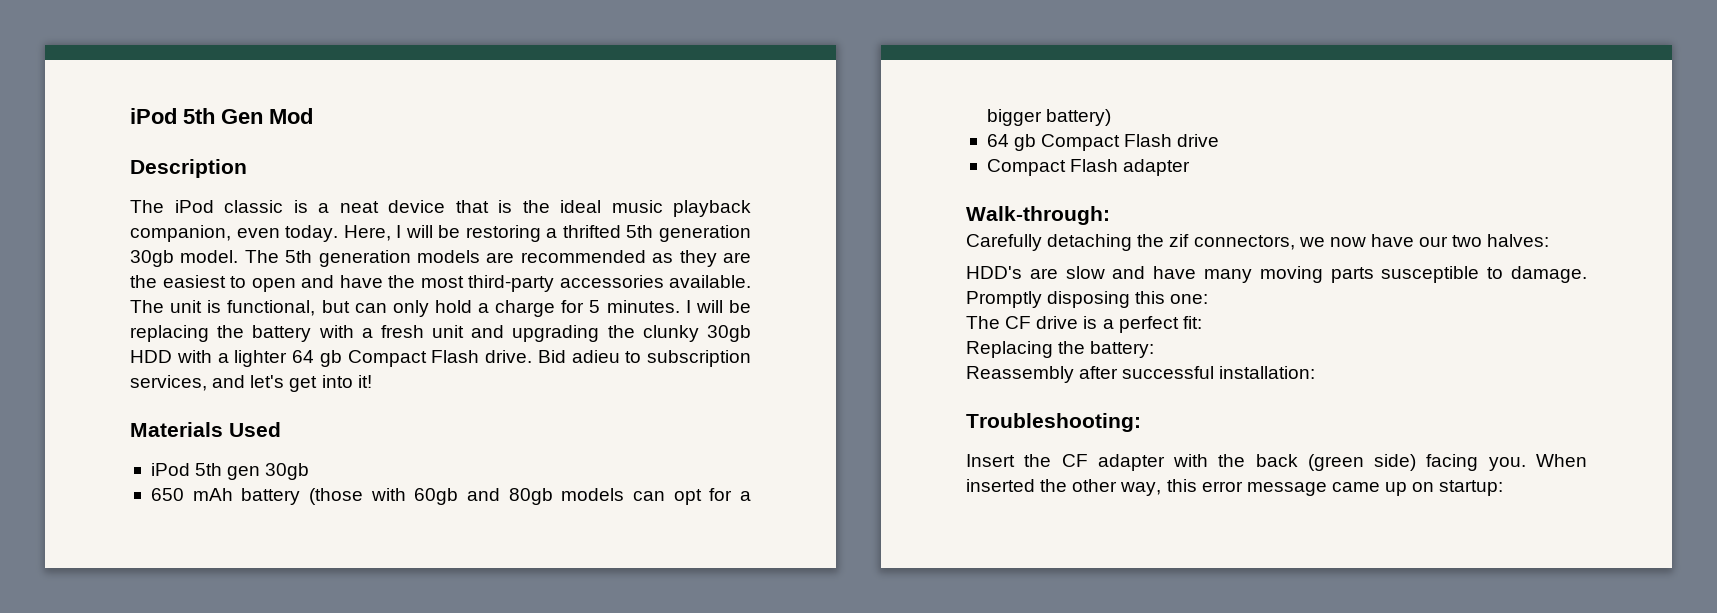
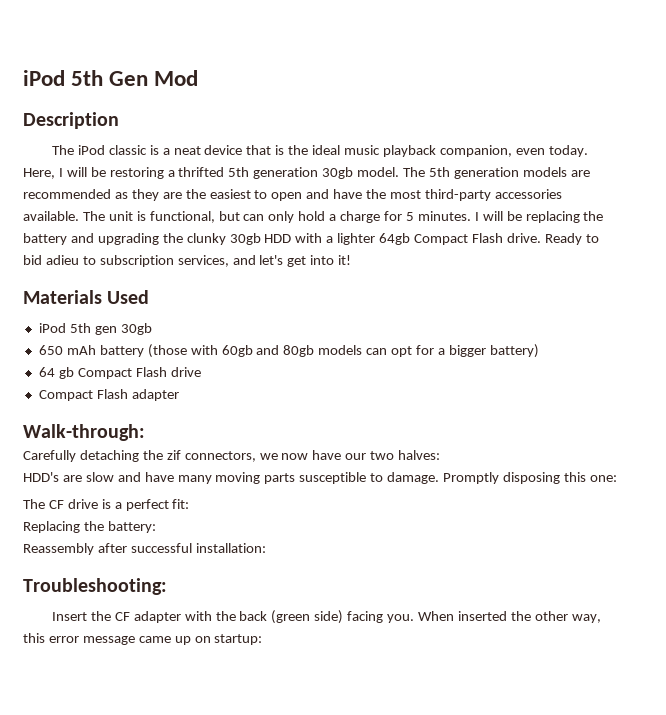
- I will be replacing the battery with a fresh unit and upgrading the clunky 30gb HDD with a lighter 64 gb Compact Flash drive.
+ I will be replacing the battery and upgrading the clunky 30gb HDD with a lighter 64gb Compact Flash drive.
- Bid adieu to subscription services, and let's get into it!
+ Ready to bid adieu to subscription services, and let's get into it!

